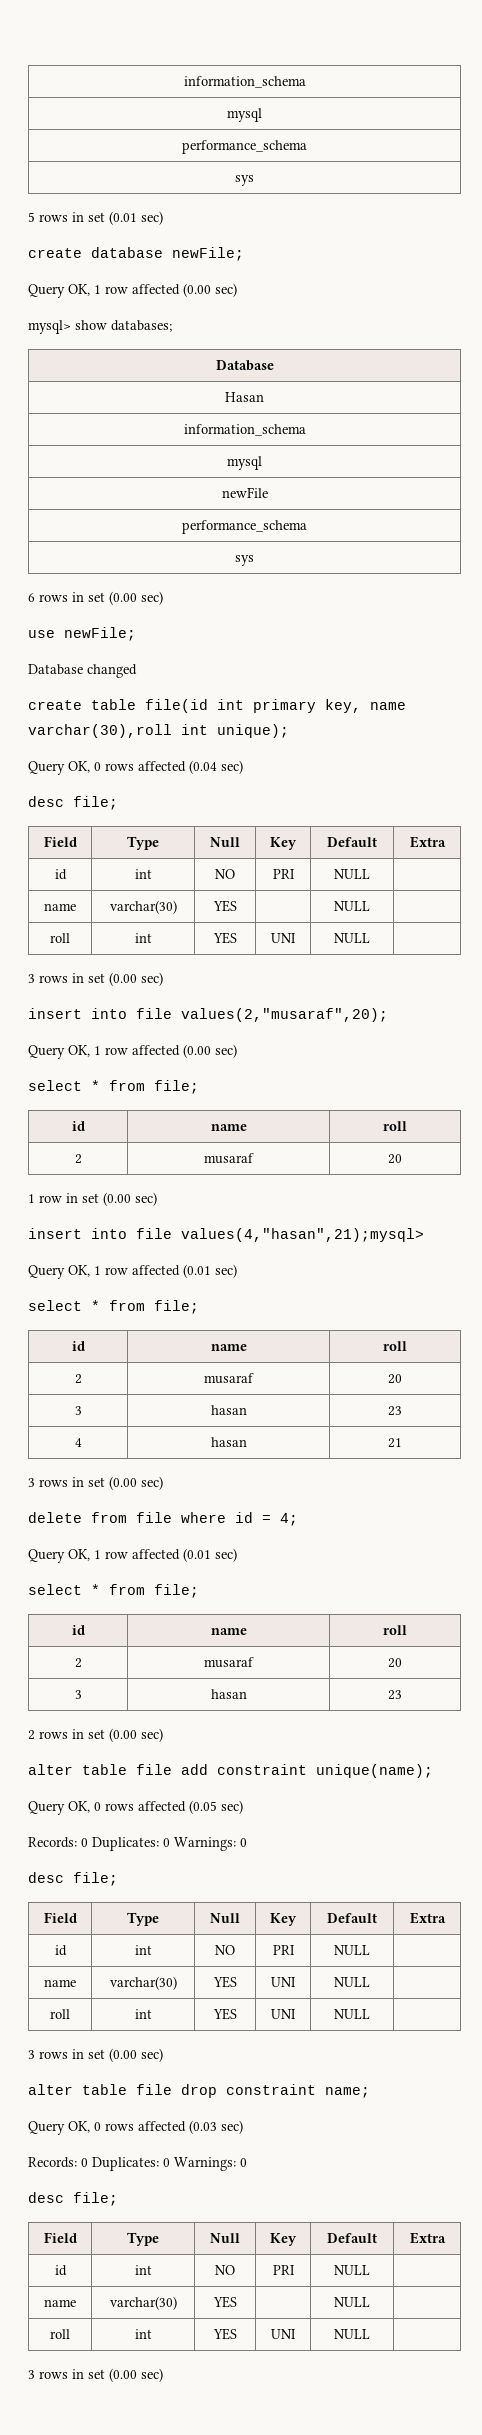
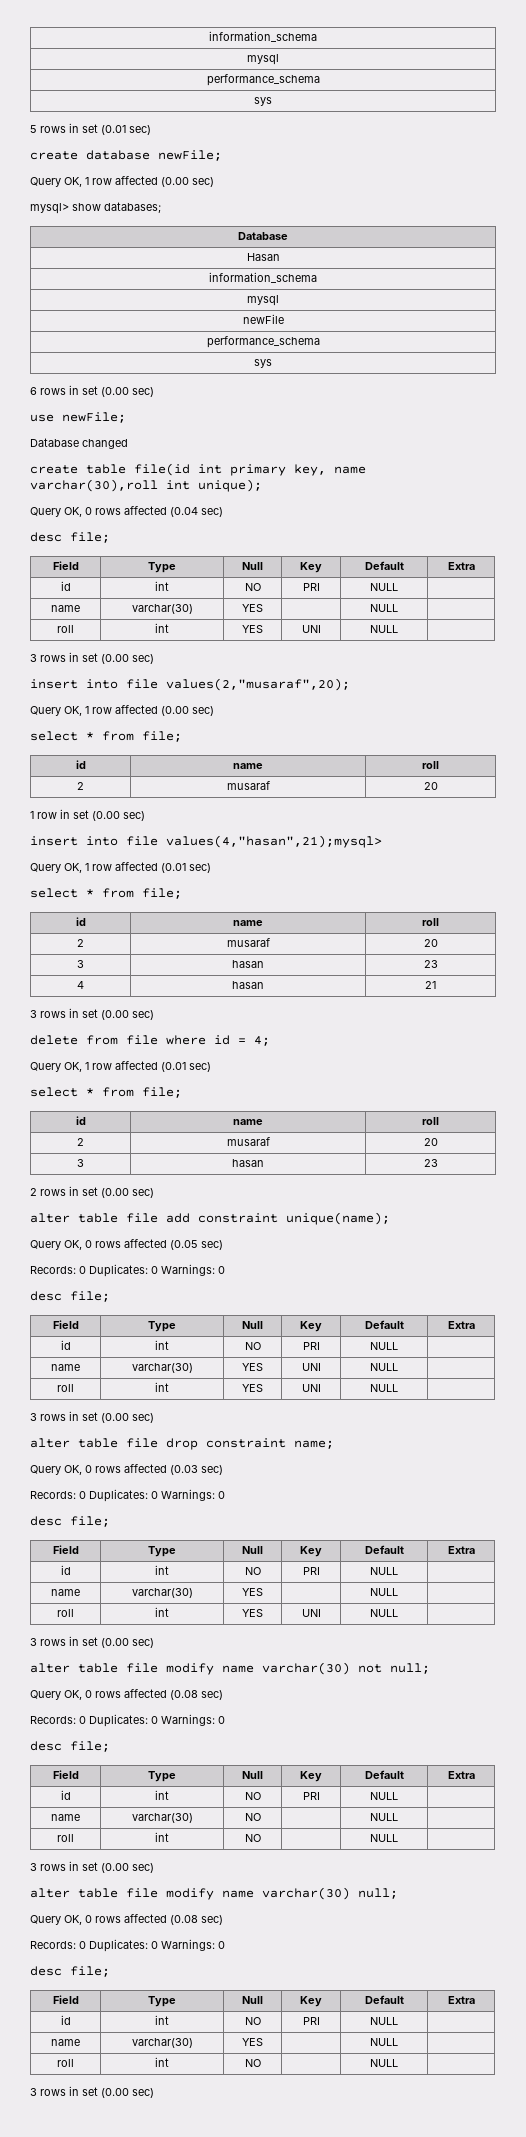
+ alter table file modify name varchar(30) not null;
+ Query OK, 0 rows affected (0.08 sec)
+ Records: 0 Duplicates: 0 Warnings: 0
+ desc file;
+ Field | Type | Null | Key | Default | Extra
+ id | int | NO | PRI | NULL |
+ name | varchar(30) | NO | | NULL |
+ roll | int | NO | | NULL |
+ 3 rows in set (0.00 sec)
+ alter table file modify name varchar(30) null;
+ Query OK, 0 rows affected (0.08 sec)
+ Records: 0 Duplicates: 0 Warnings: 0
+ desc file;
+ Field | Type | Null | Key | Default | Extra
+ id | int | NO | PRI | NULL |
+ name | varchar(30) | YES | | NULL |
+ roll | int | NO | | NULL |
+ 3 rows in set (0.00 sec)

